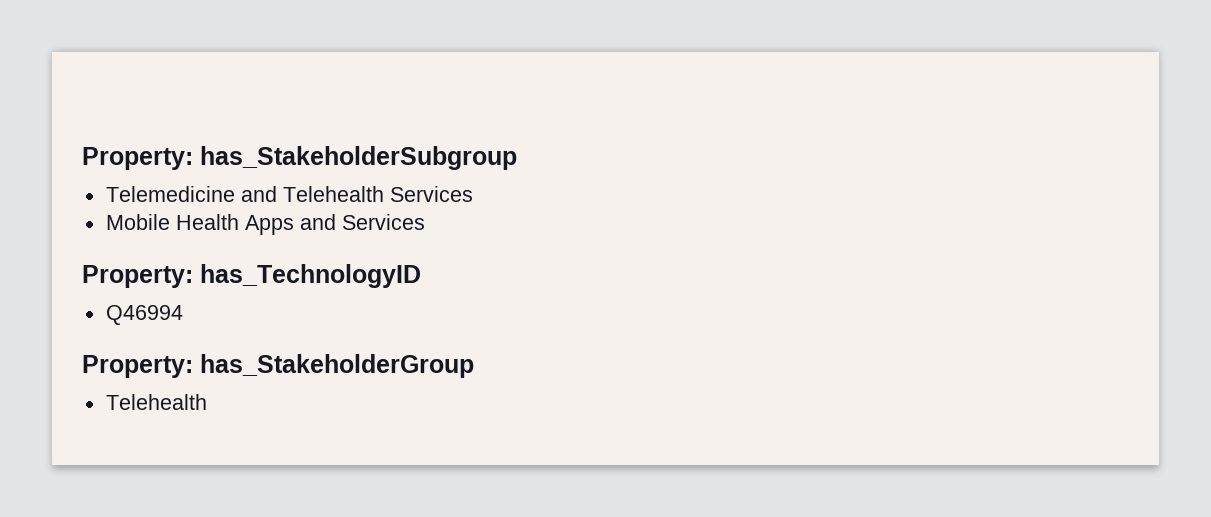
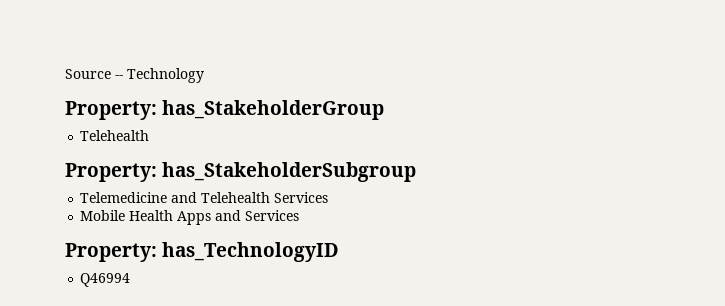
+ Source -- Technology
+ Property: has_StakeholderGroup
+ Telehealth
- Property: has_StakeholderGroup
- Telehealth

